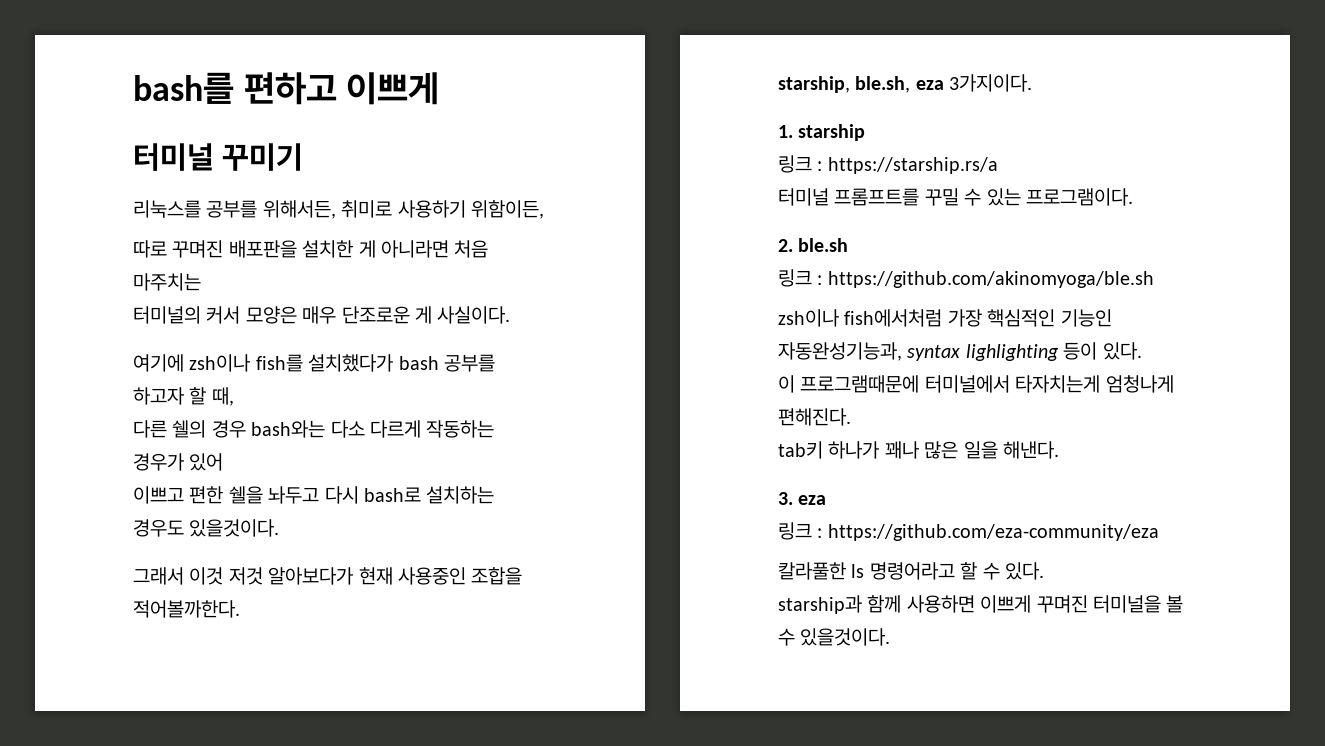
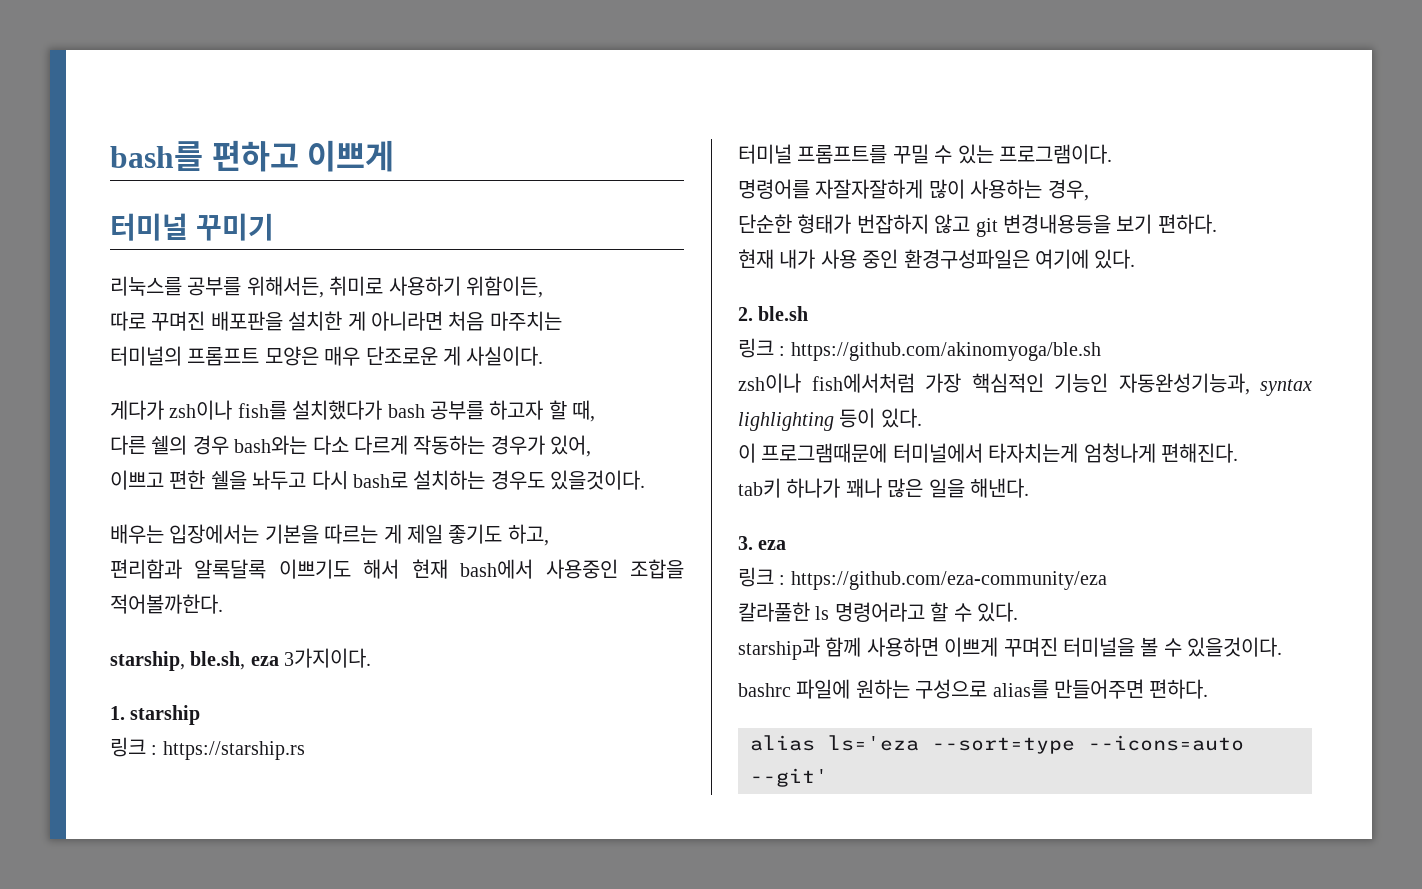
- 터미널의 커서 모양은 매우 단조로운 게 사실이다.
+ 터미널의 프롬프트 모양은 매우 단조로운 게 사실이다.
- 여기에 zsh이나 fish를 설치했다가 bash 공부를 하고자 할 때,
+ 게다가 zsh이나 fish를 설치했다가 bash 공부를 하고자 할 때,
- 다른 쉘의 경우 bash와는 다소 다르게 작동하는 경우가 있어
+ 다른 쉘의 경우 bash와는 다소 다르게 작동하는 경우가 있어,
- 그래서 이것 저것 알아보다가 현재 사용중인 조합을 적어볼까한다.
+ 배우는 입장에서는 기본을 따르는 게 제일 좋기도 하고,
+ 편리함과 알록달록 이쁘기도 해서 현재 bash에서 사용중인 조합을 적어볼까한다.
- 링크 : https://starship.rs/a
+ 링크 : https://starship.rs
+ 명령어를 자잘자잘하게 많이 사용하는 경우,
+ 단순한 형태가 번잡하지 않고 git 변경내용등을 보기 편하다.
+ 현재 내가 사용 중인 환경구성파일은 여기에 있다.
+ bashrc 파일에 원하는 구성으로 alias를 만들어주면 편하다.
+ alias ls='eza --sort=type --icons=auto --git'

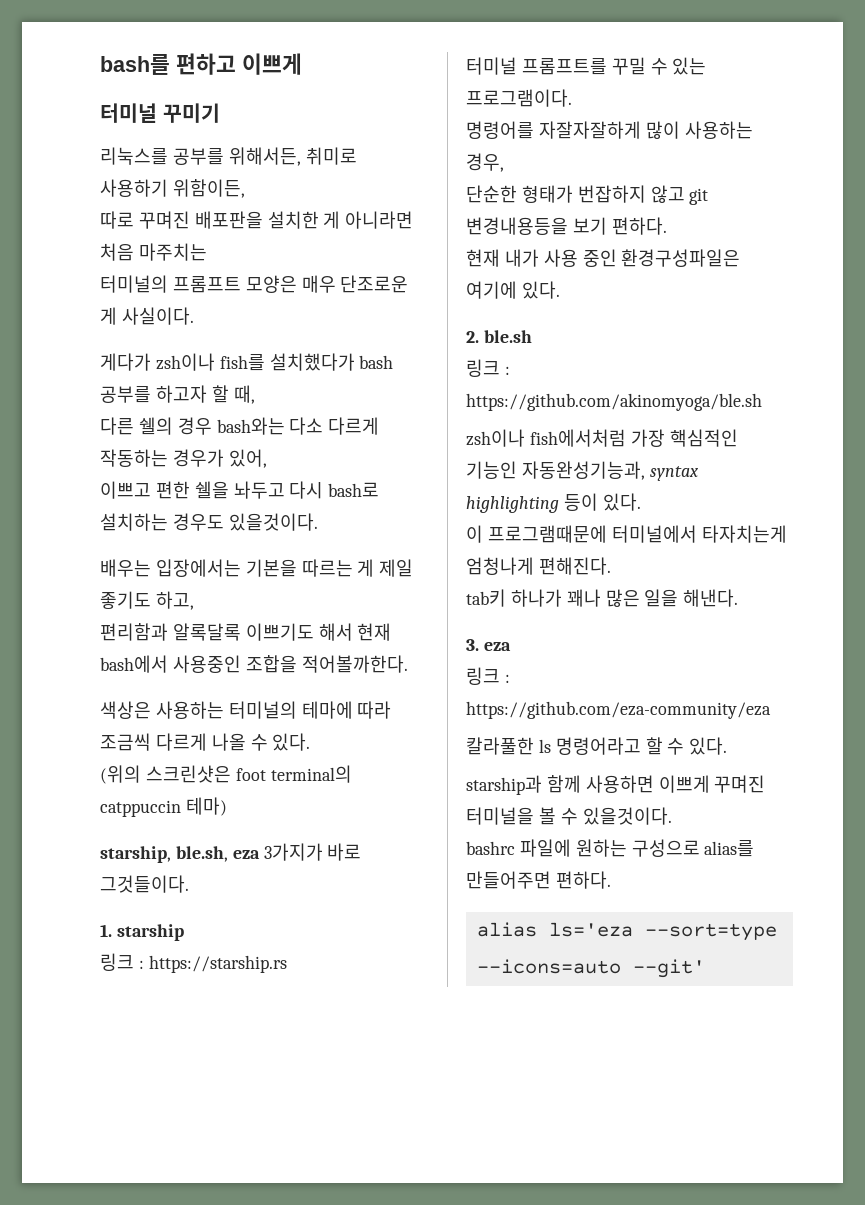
+ 색상은 사용하는 터미널의 테마에 따라 조금씩 다르게 나올 수 있다.
+ (위의 스크린샷은 foot terminal의 catppuccin 테마)
- starship, ble.sh, eza 3가지이다.
+ starship, ble.sh, eza 3가지가 바로 그것들이다.
- zsh이나 fish에서처럼 가장 핵심적인 기능인 자동완성기능과, syntax lighlighting 등이 있다.
+ zsh이나 fish에서처럼 가장 핵심적인 기능인 자동완성기능과, syntax highlighting 등이 있다.

